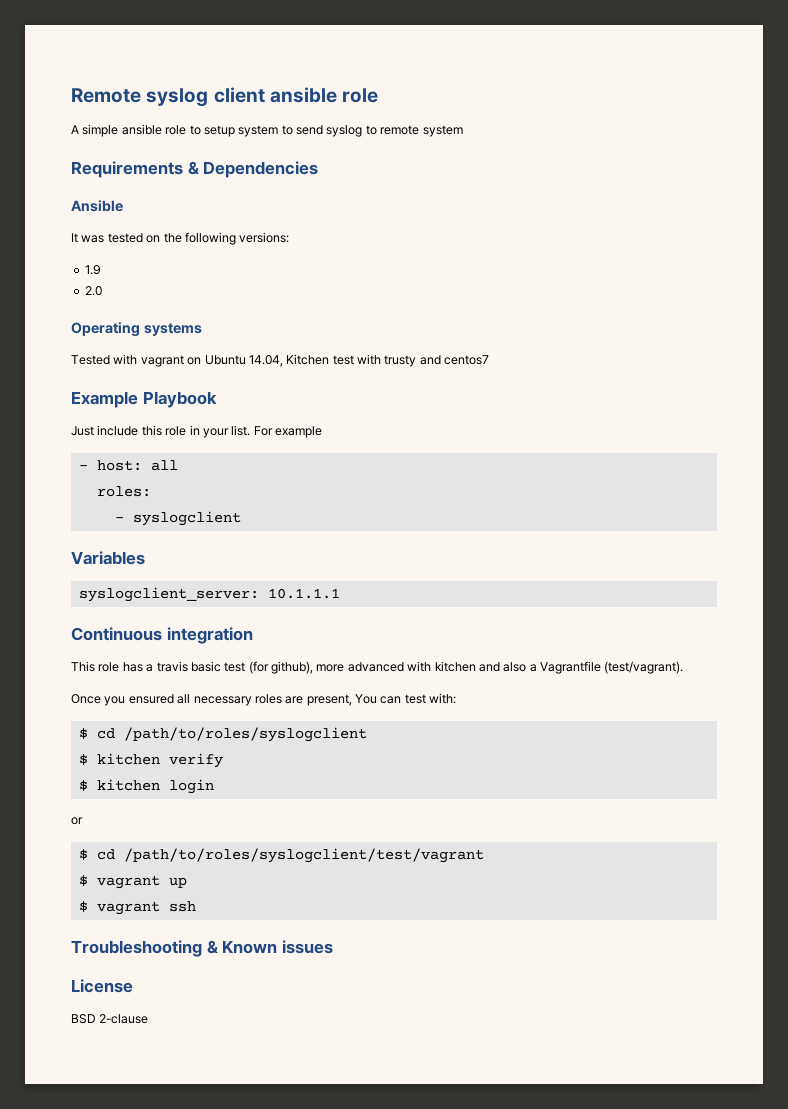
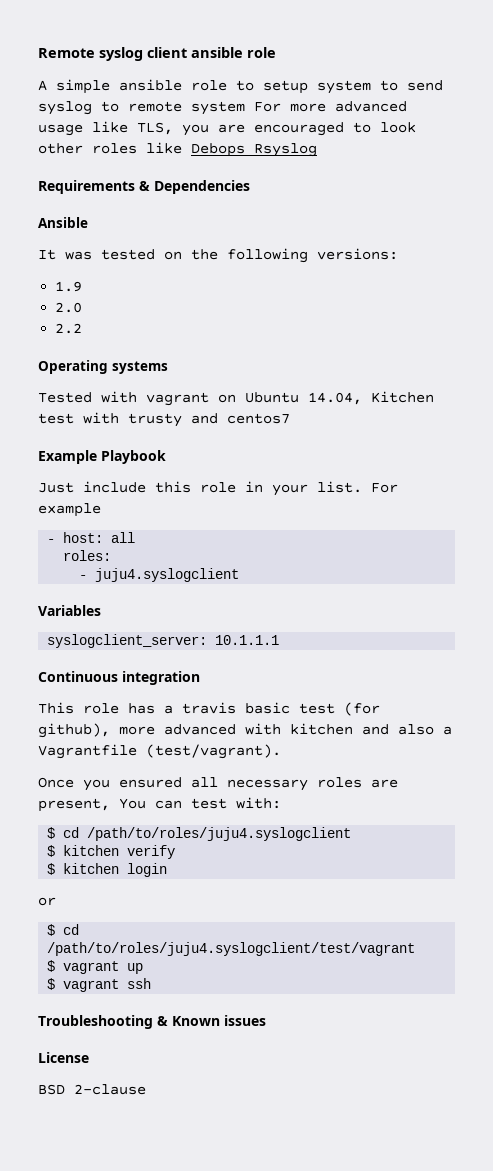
- A simple ansible role to setup system to send syslog to remote system
+ A simple ansible role to setup system to send syslog to remote system For more advanced usage like TLS, you are encouraged to look other roles like Debops Rsyslog
+ 2.2
- - syslogclient
+ - juju4.syslogclient
- $ cd /path/to/roles/syslogclient
+ $ cd /path/to/roles/juju4.syslogclient
- $ cd /path/to/roles/syslogclient/test/vagrant
+ $ cd /path/to/roles/juju4.syslogclient/test/vagrant

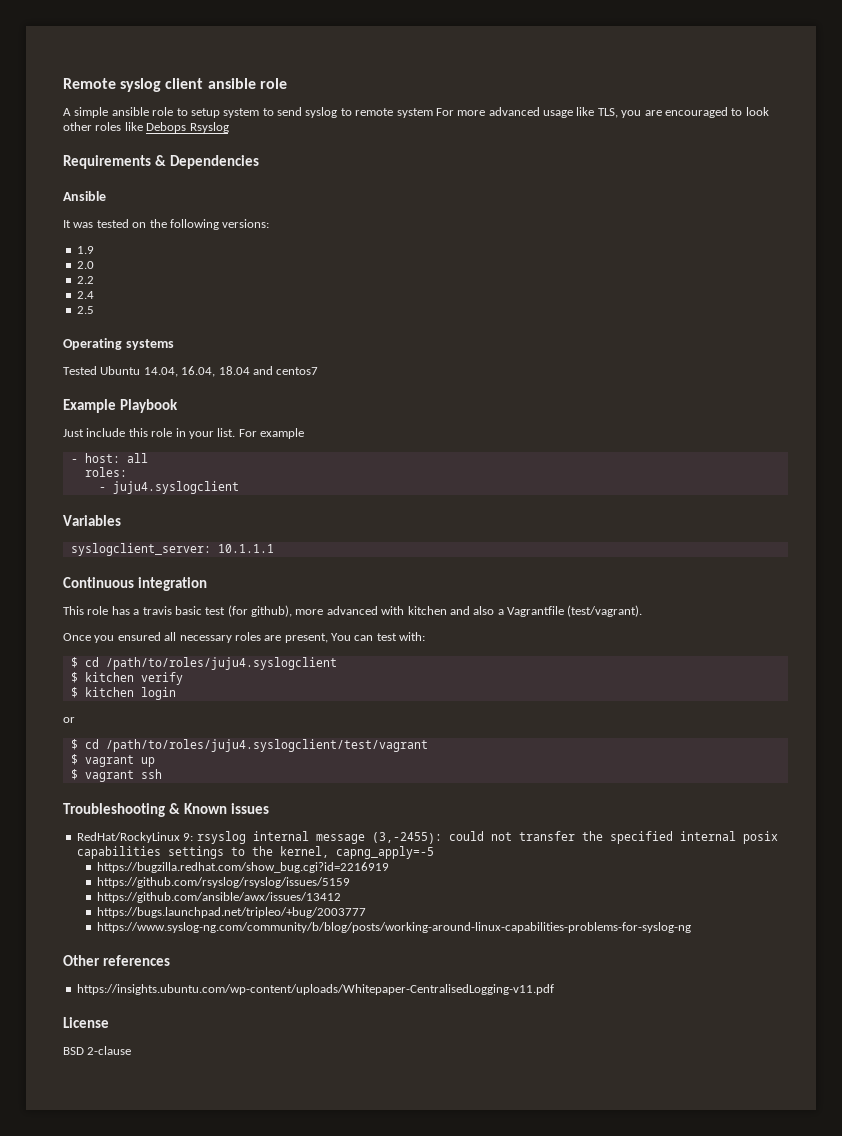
+ 2.4
+ 2.5
- Tested with vagrant on Ubuntu 14.04, Kitchen test with trusty and centos7
+ Tested Ubuntu 14.04, 16.04, 18.04 and centos7
+ RedHat/RockyLinux 9: rsyslog internal message (3,-2455): could not transfer the specified internal posix capabilities settings to the kernel, capng_apply=-5
+ https://bugzilla.redhat.com/show_bug.cgi?id=2216919
+ https://github.com/rsyslog/rsyslog/issues/5159
+ https://github.com/ansible/awx/issues/13412
+ https://bugs.launchpad.net/tripleo/+bug/2003777
+ https://www.syslog-ng.com/community/b/blog/posts/working-around-linux-capabilities-problems-for-syslog-ng
+ Other references
+ https://insights.ubuntu.com/wp-content/uploads/Whitepaper-CentralisedLogging-v11.pdf

